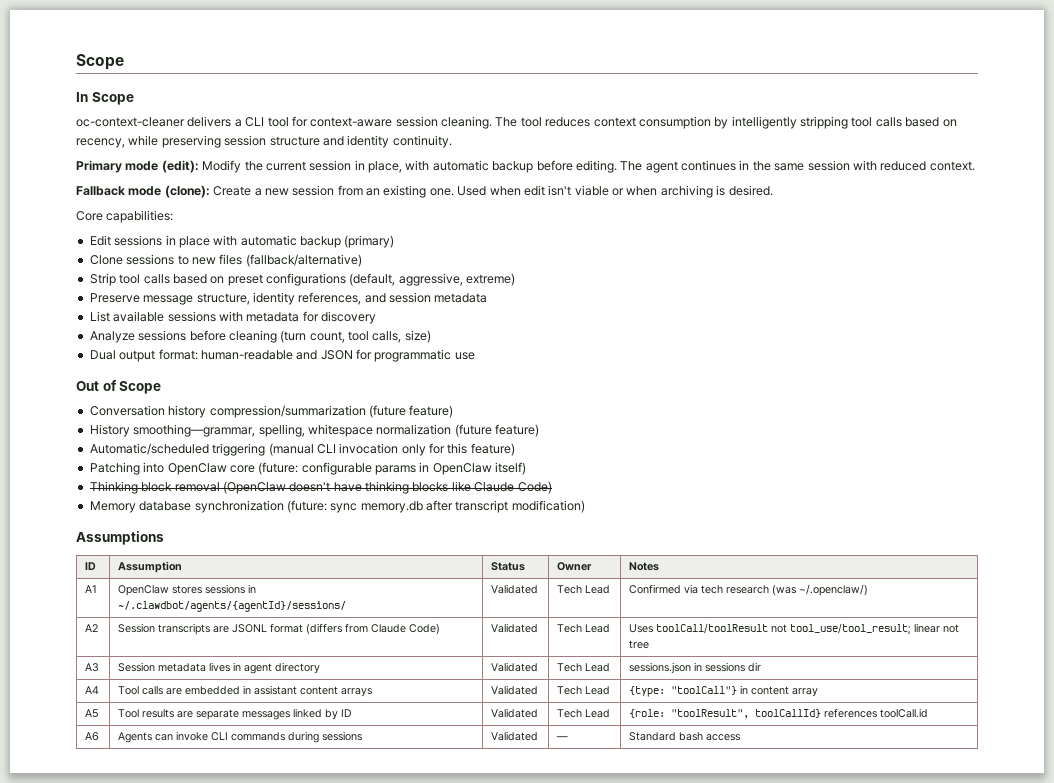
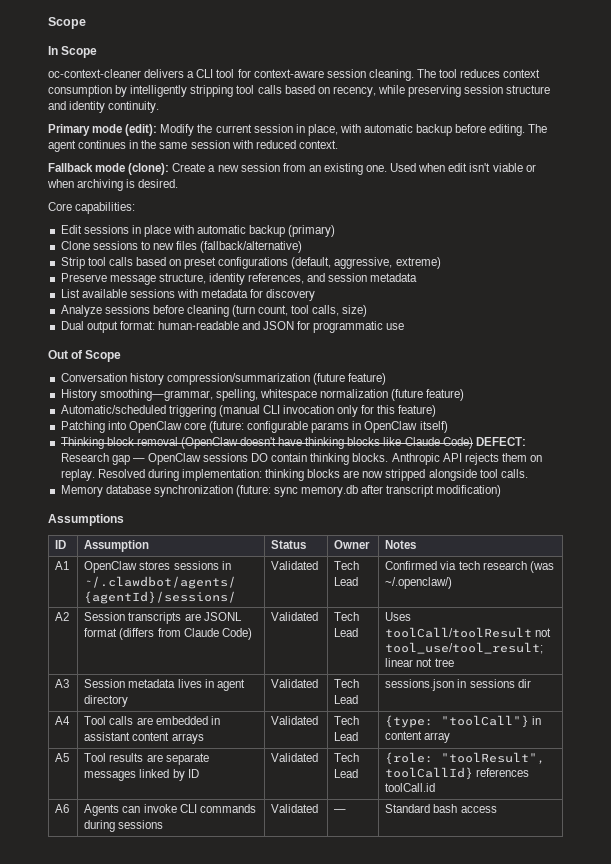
- Thinking block removal (OpenClaw doesn't have thinking blocks like Claude Code)
+ Thinking block removal (OpenClaw doesn't have thinking blocks like Claude Code) DEFECT: Research gap — OpenClaw sessions DO contain thinking blocks. Anthropic API rejects them on replay. Resolved during implementation: thinking blocks are now stripped alongside tool calls.

